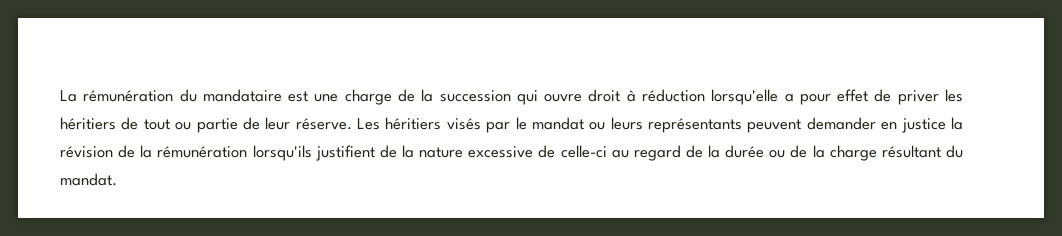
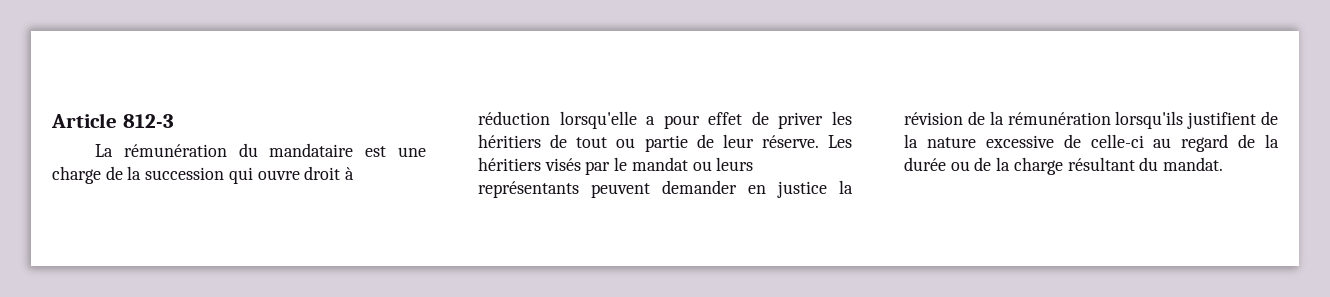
+ Article 812-3

